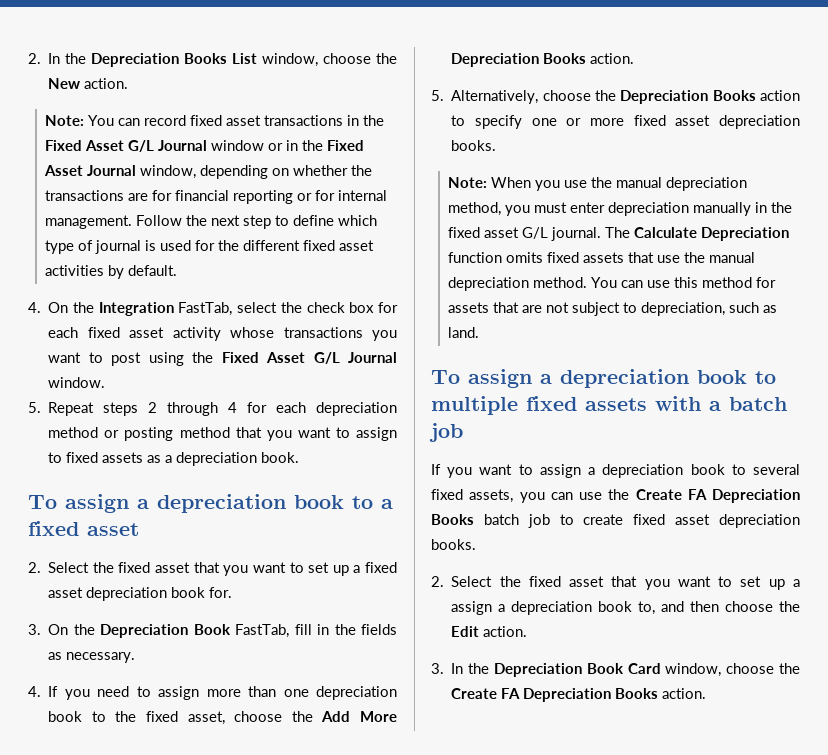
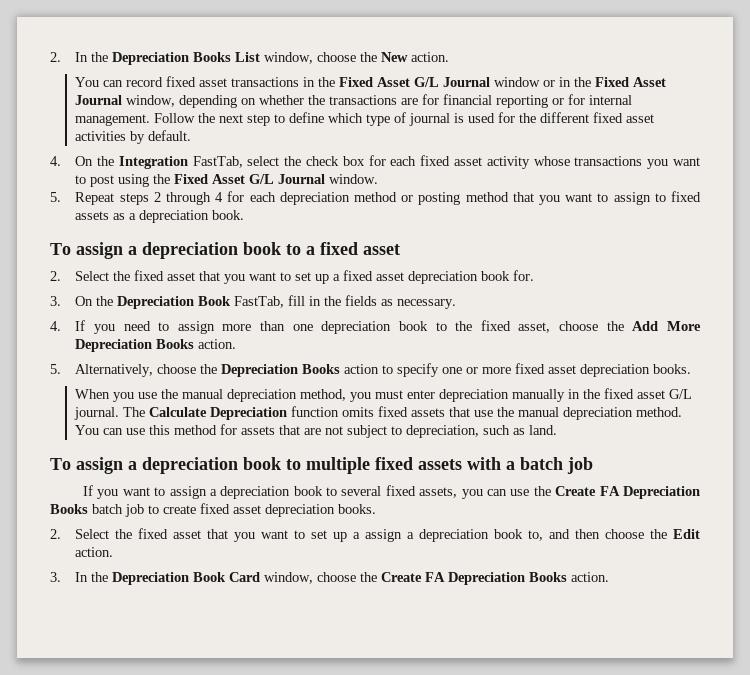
- Note: You can record fixed asset transactions in the Fixed Asset G/L Journal window or in the Fixed Asset Journal window, depending on whether the transactions are for financial reporting or for internal management.
+ You can record fixed asset transactions in the Fixed Asset G/L Journal window or in the Fixed Asset Journal window, depending on whether the transactions are for financial reporting or for internal management.
- Note: When you use the manual depreciation method, you must enter depreciation manually in the fixed asset G/L journal.
+ When you use the manual depreciation method, you must enter depreciation manually in the fixed asset G/L journal.

